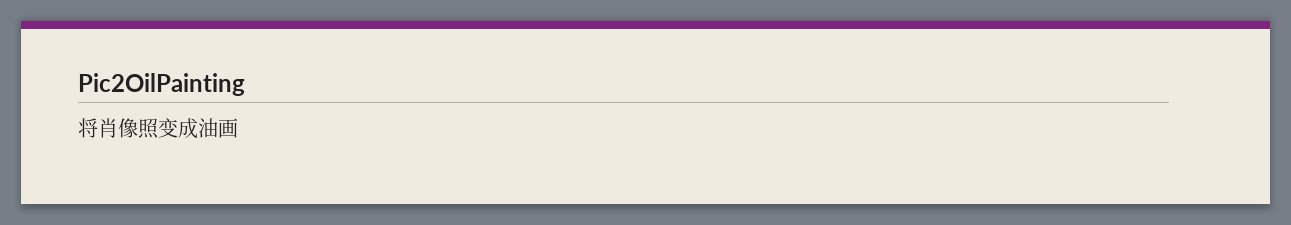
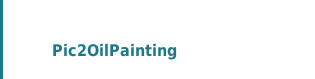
- 将肖像照变成油画

